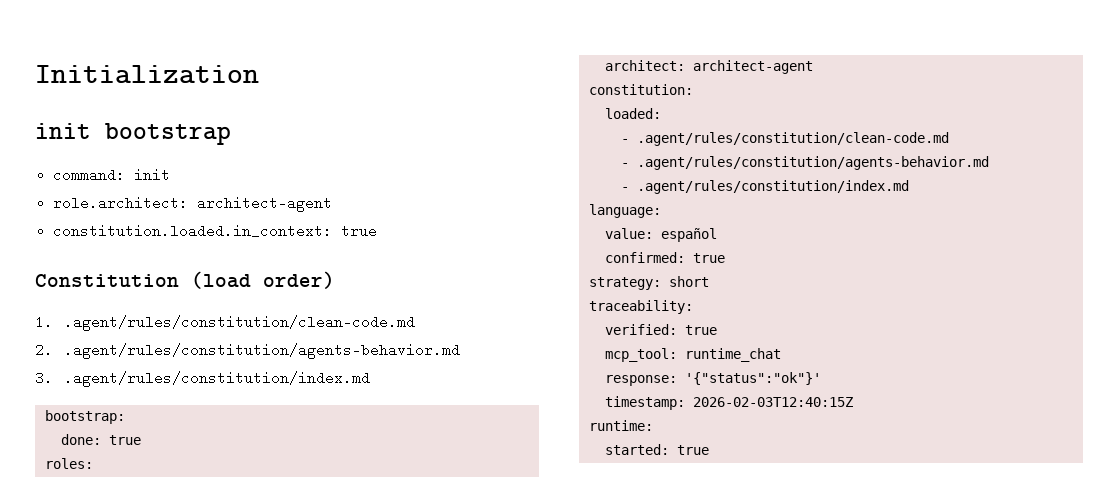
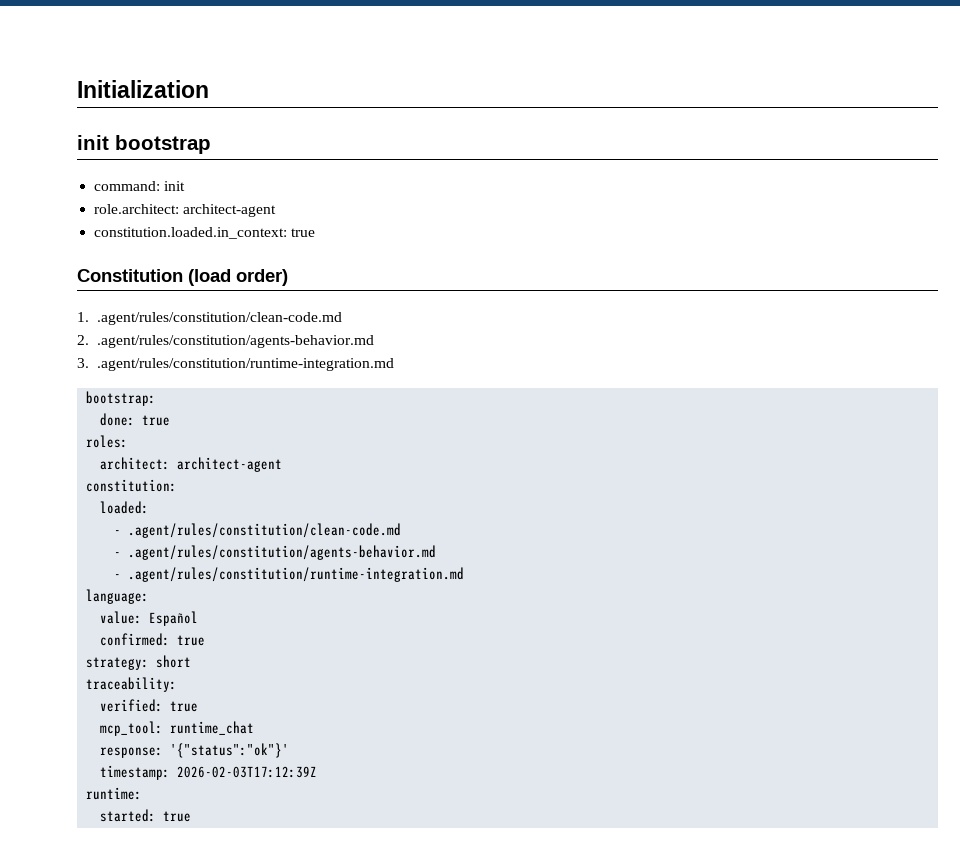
- 3. .agent/rules/constitution/index.md
+ 3. .agent/rules/constitution/runtime-integration.md
- - .agent/rules/constitution/index.md
+ - .agent/rules/constitution/runtime-integration.md
- value: español
+ value: Español
- timestamp: 2026-02-03T12:40:15Z
+ timestamp: 2026-02-03T17:12:39Z

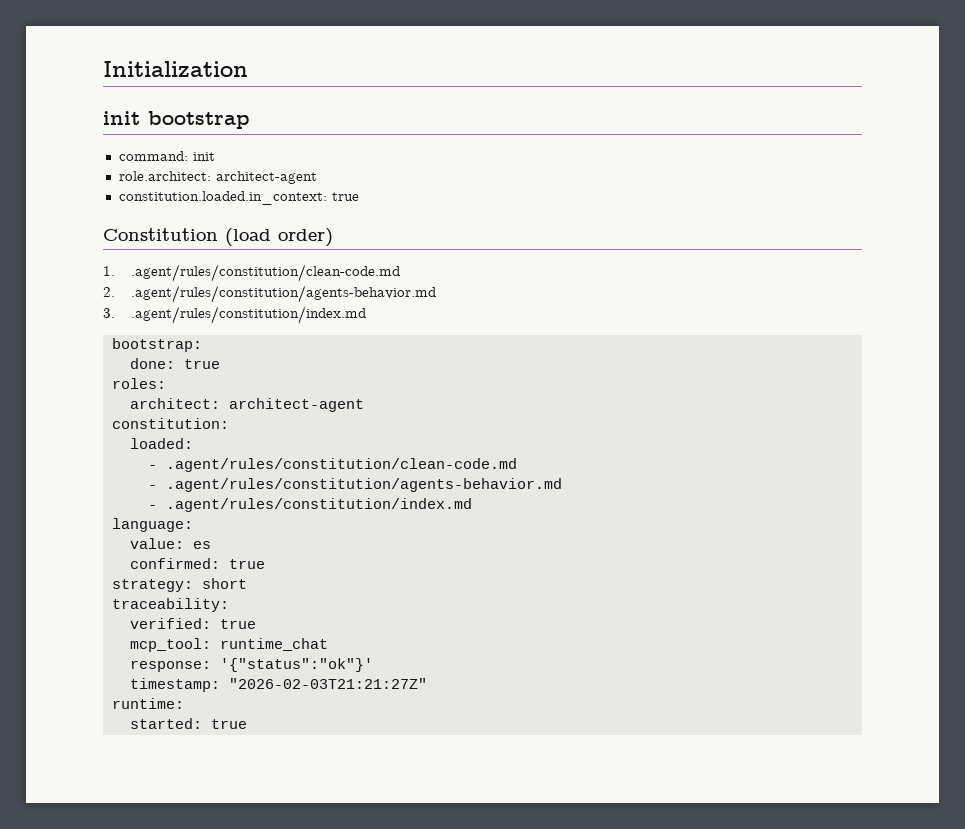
- 3. .agent/rules/constitution/runtime-integration.md
+ 3. .agent/rules/constitution/index.md
- - .agent/rules/constitution/runtime-integration.md
+ - .agent/rules/constitution/index.md
- value: Español
+ value: es
- timestamp: 2026-02-03T17:12:39Z
+ timestamp: "2026-02-03T21:21:27Z"

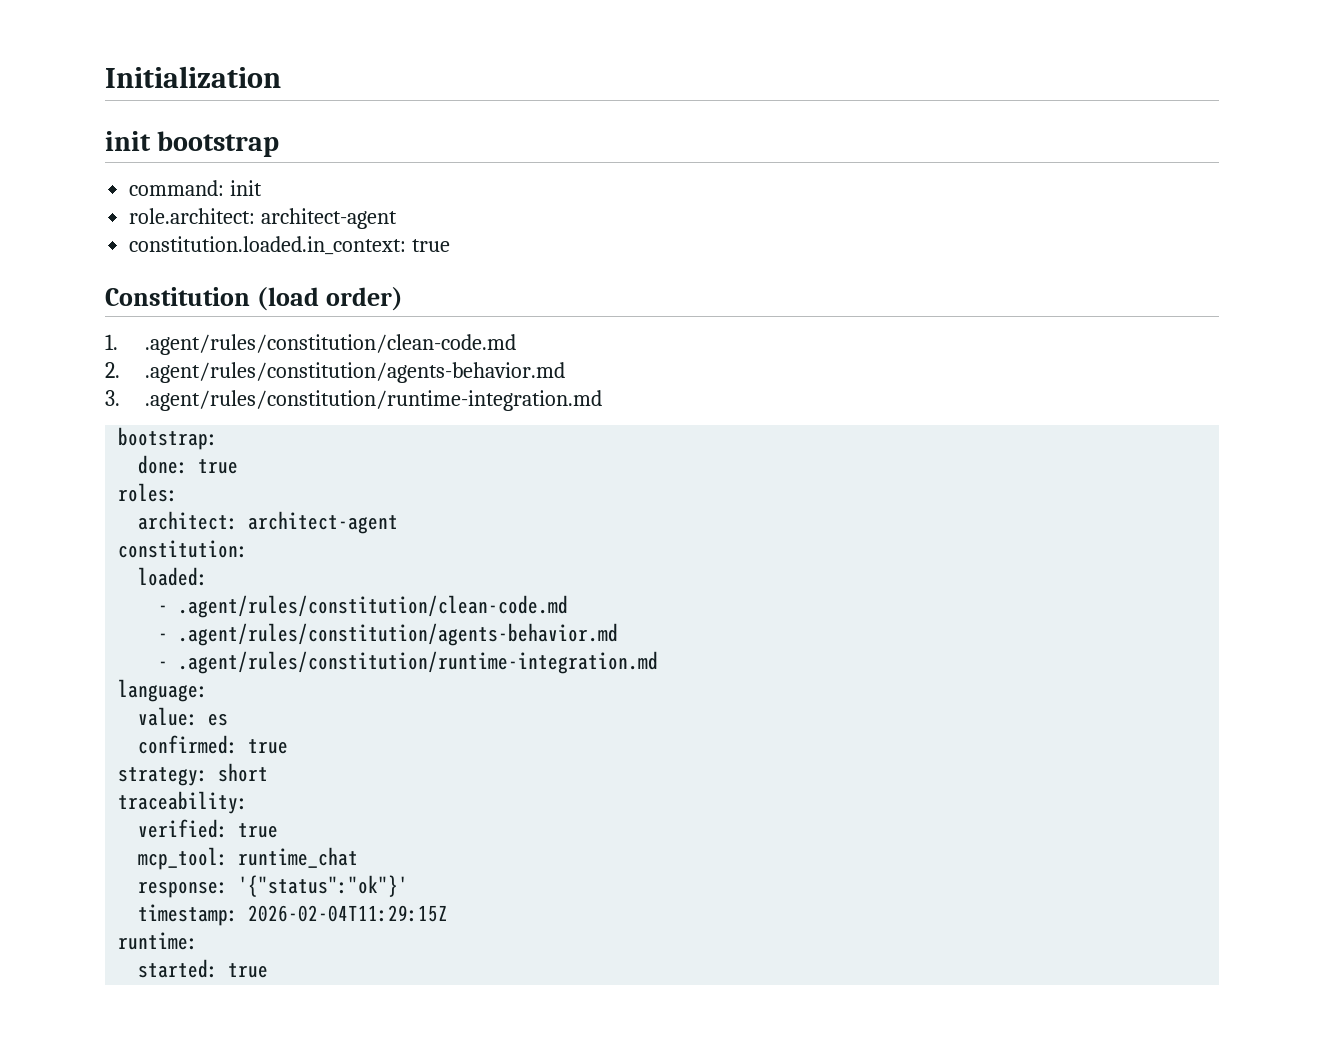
- 3. .agent/rules/constitution/index.md
+ 3. .agent/rules/constitution/runtime-integration.md
- - .agent/rules/constitution/index.md
+ - .agent/rules/constitution/runtime-integration.md
- timestamp: "2026-02-03T21:21:27Z"
+ timestamp: 2026-02-04T11:29:15Z

